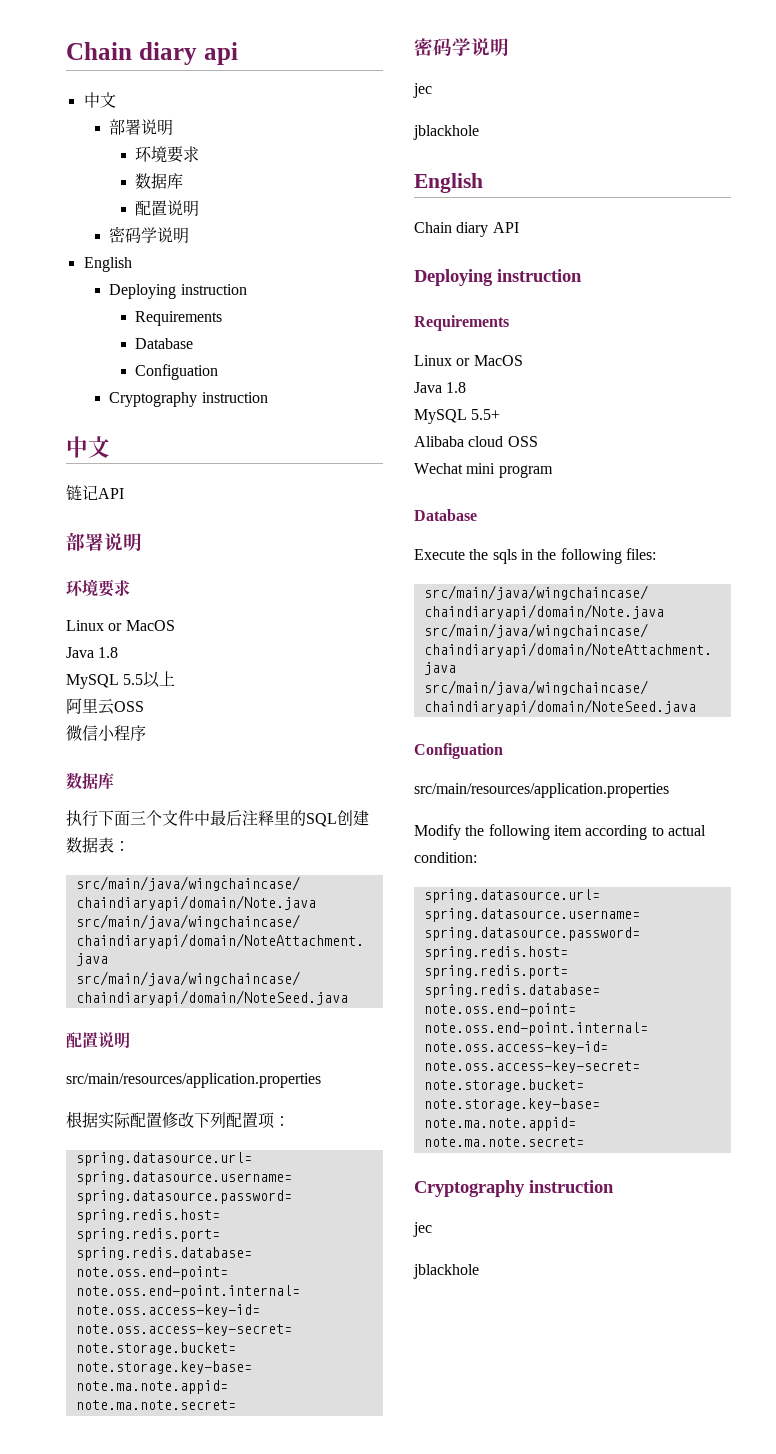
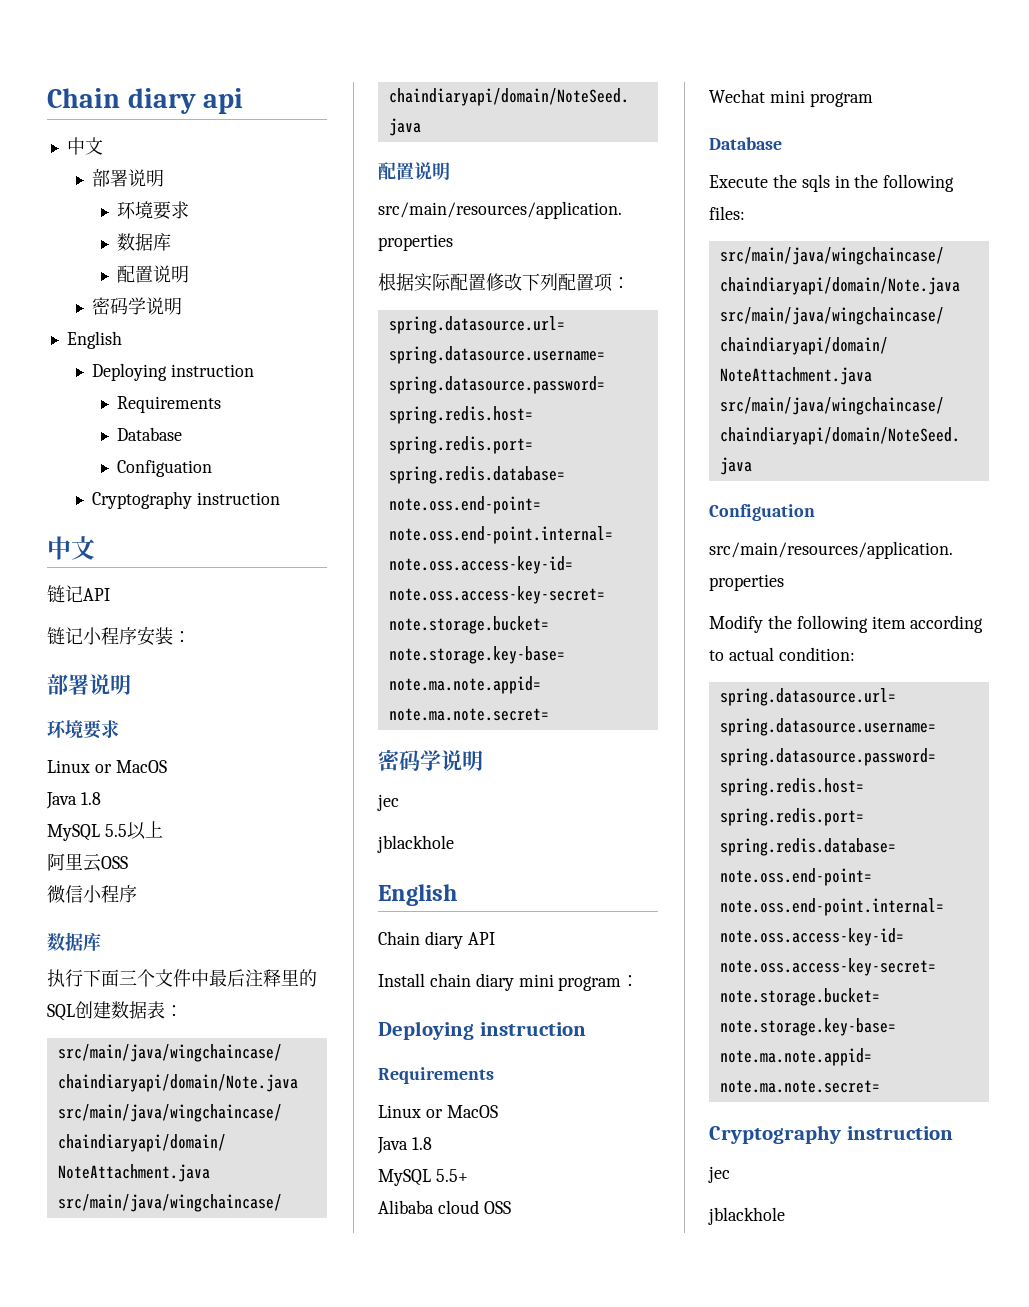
+ 链记小程序安装：
+ Install chain diary mini program：

